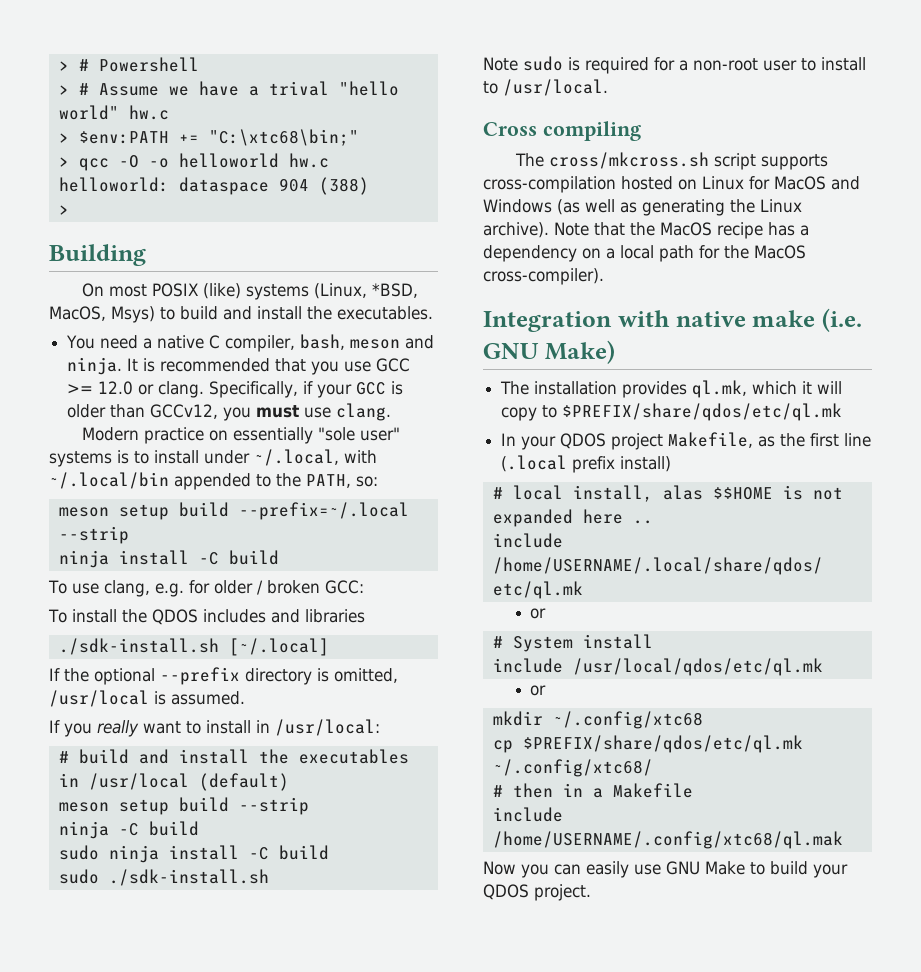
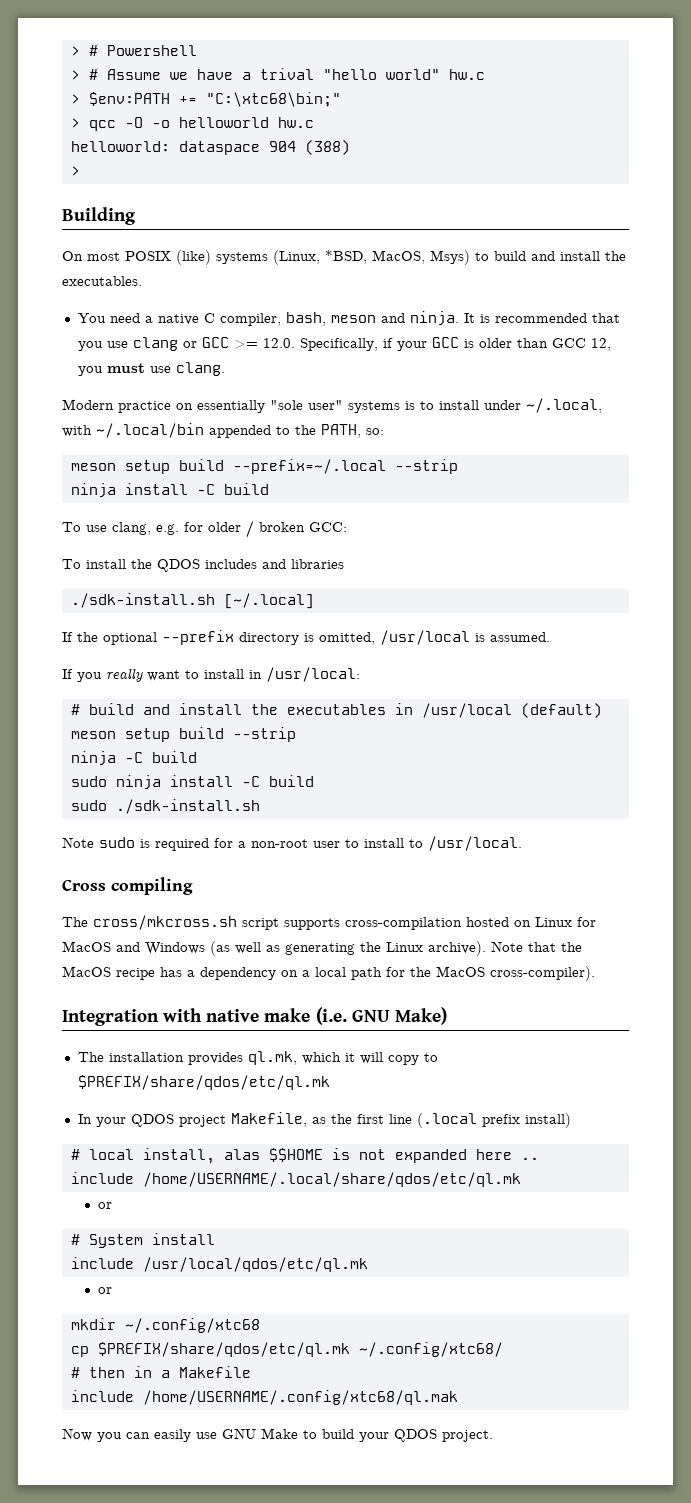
- It is recommended that you use GCC >= 12.0 or clang. Specifically, if your GCC is older than GCCv12, you must use clang.
+ It is recommended that you use clang or GCC >= 12.0. Specifically, if your GCC is older than GCC 12, you must use clang.

